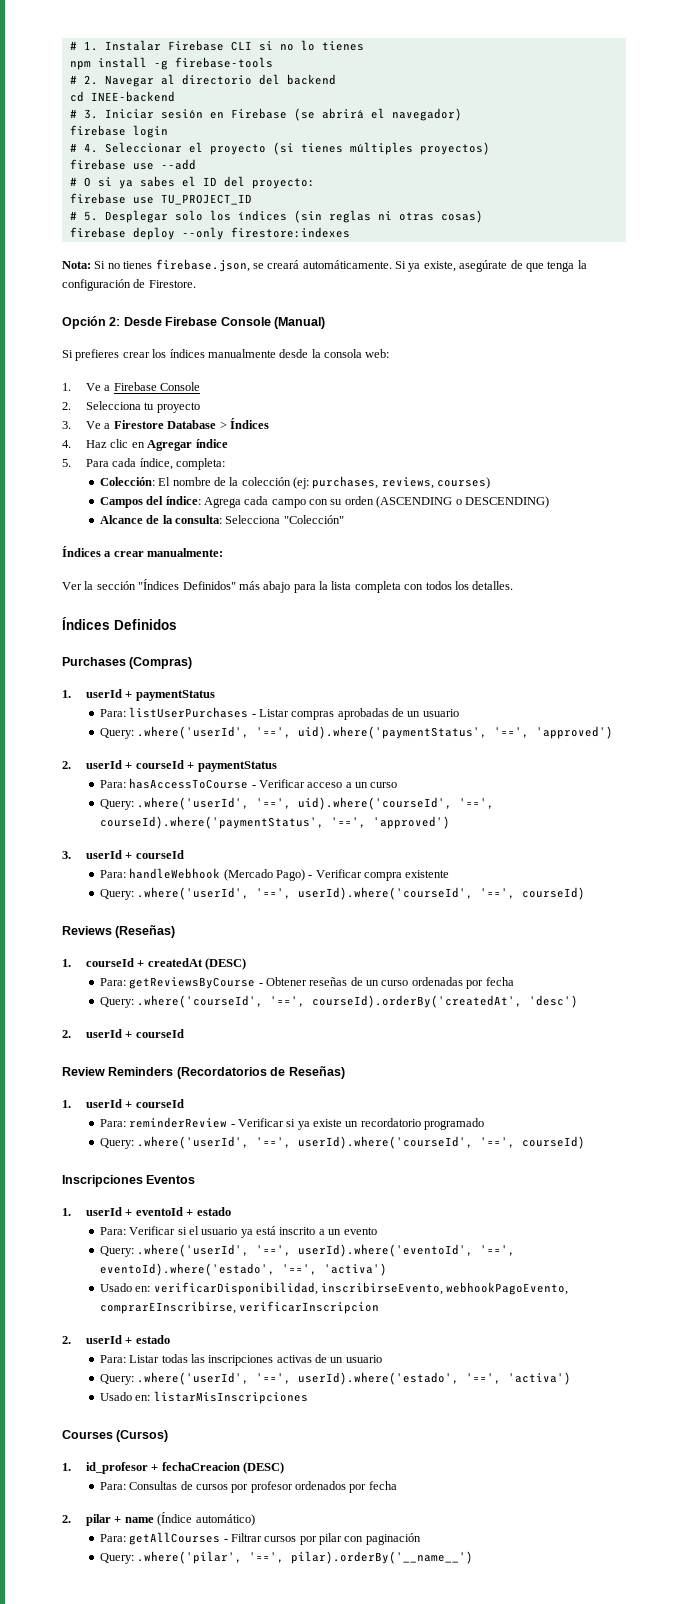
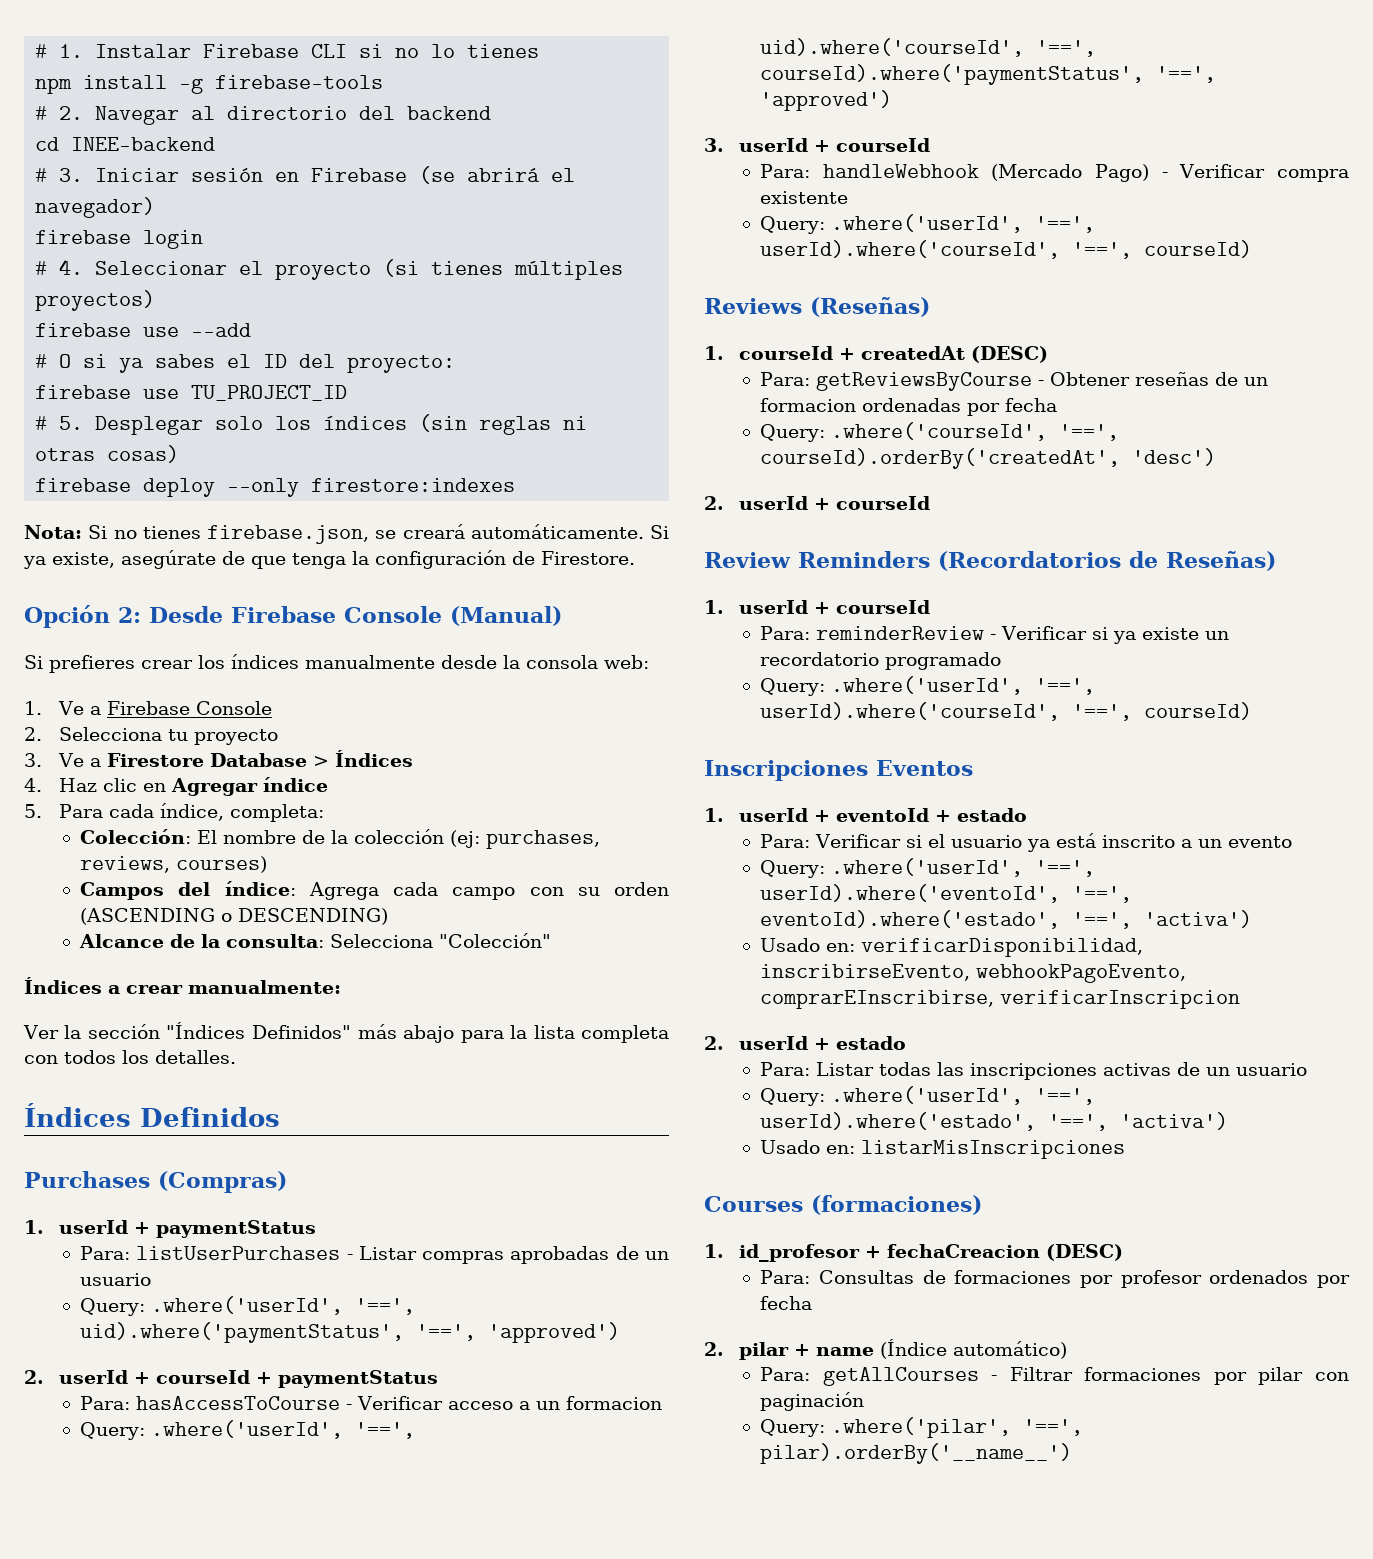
- Para: hasAccessToCourse - Verificar acceso a un curso
+ Para: hasAccessToCourse - Verificar acceso a un formacion
- Para: getReviewsByCourse - Obtener reseñas de un curso ordenadas por fecha
+ Para: getReviewsByCourse - Obtener reseñas de un formacion ordenadas por fecha
- Courses (Cursos)
+ Courses (formaciones)
- Para: Consultas de cursos por profesor ordenados por fecha
+ Para: Consultas de formaciones por profesor ordenados por fecha
- Para: getAllCourses - Filtrar cursos por pilar con paginación
+ Para: getAllCourses - Filtrar formaciones por pilar con paginación

